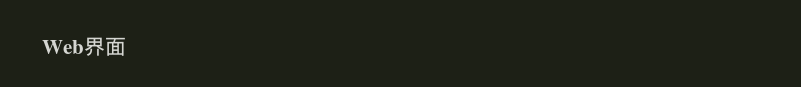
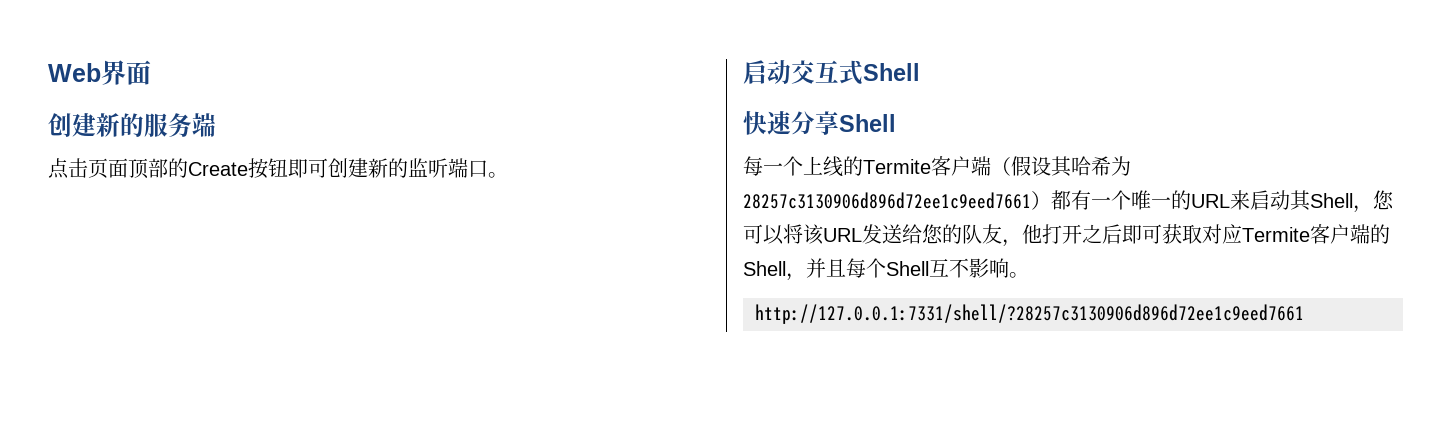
+ 创建新的服务端
+ 点击页面顶部的Create按钮即可创建新的监听端口。
+ 启动交互式Shell
+ 快速分享Shell
+ 每一个上线的Termite客户端（假设其哈希为28257c3130906d896d72ee1c9eed7661）都有一个唯一的URL来启动其Shell，您可以将该URL发送给您的队友，他打开之后即可获取对应Termite客户端的Shell，并且每个Shell互不影响。
+ http://127.0.0.1:7331/shell/?28257c3130906d896d72ee1c9eed7661

